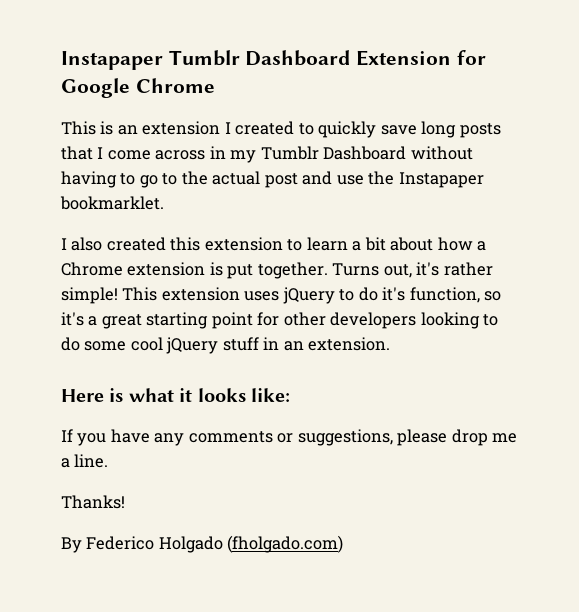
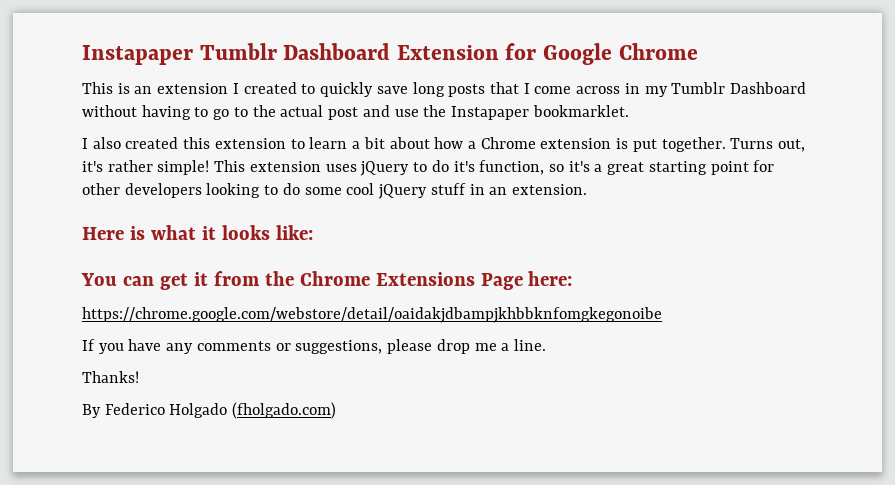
+ You can get it from the Chrome Extensions Page here:
+ https://chrome.google.com/webstore/detail/oaidakjdbampjkhbbknfomgkegonoibe

